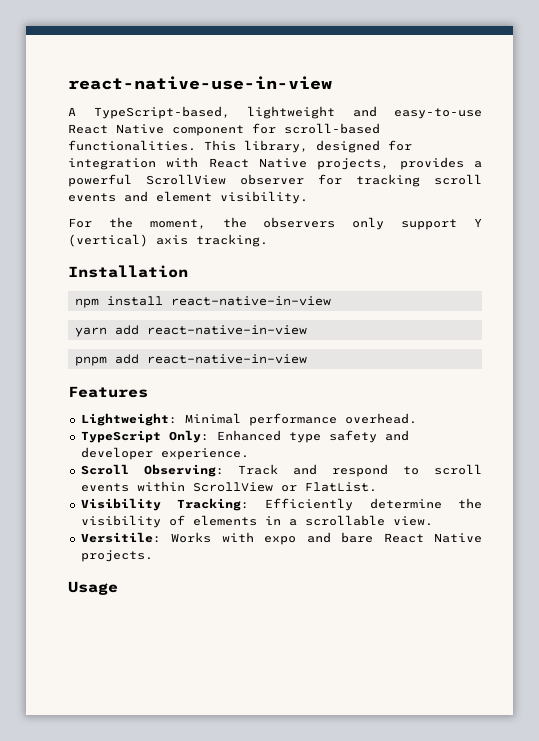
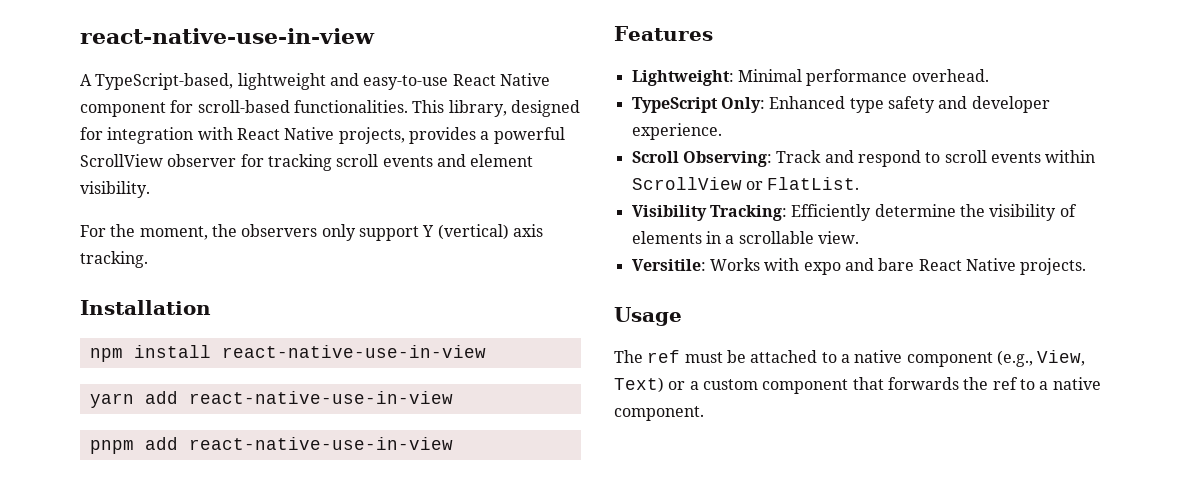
- npm install react-native-in-view
+ npm install react-native-use-in-view
- yarn add react-native-in-view
+ yarn add react-native-use-in-view
- pnpm add react-native-in-view
+ pnpm add react-native-use-in-view
+ The ref must be attached to a native component (e.g., View, Text) or a custom component that forwards the ref to a native component.

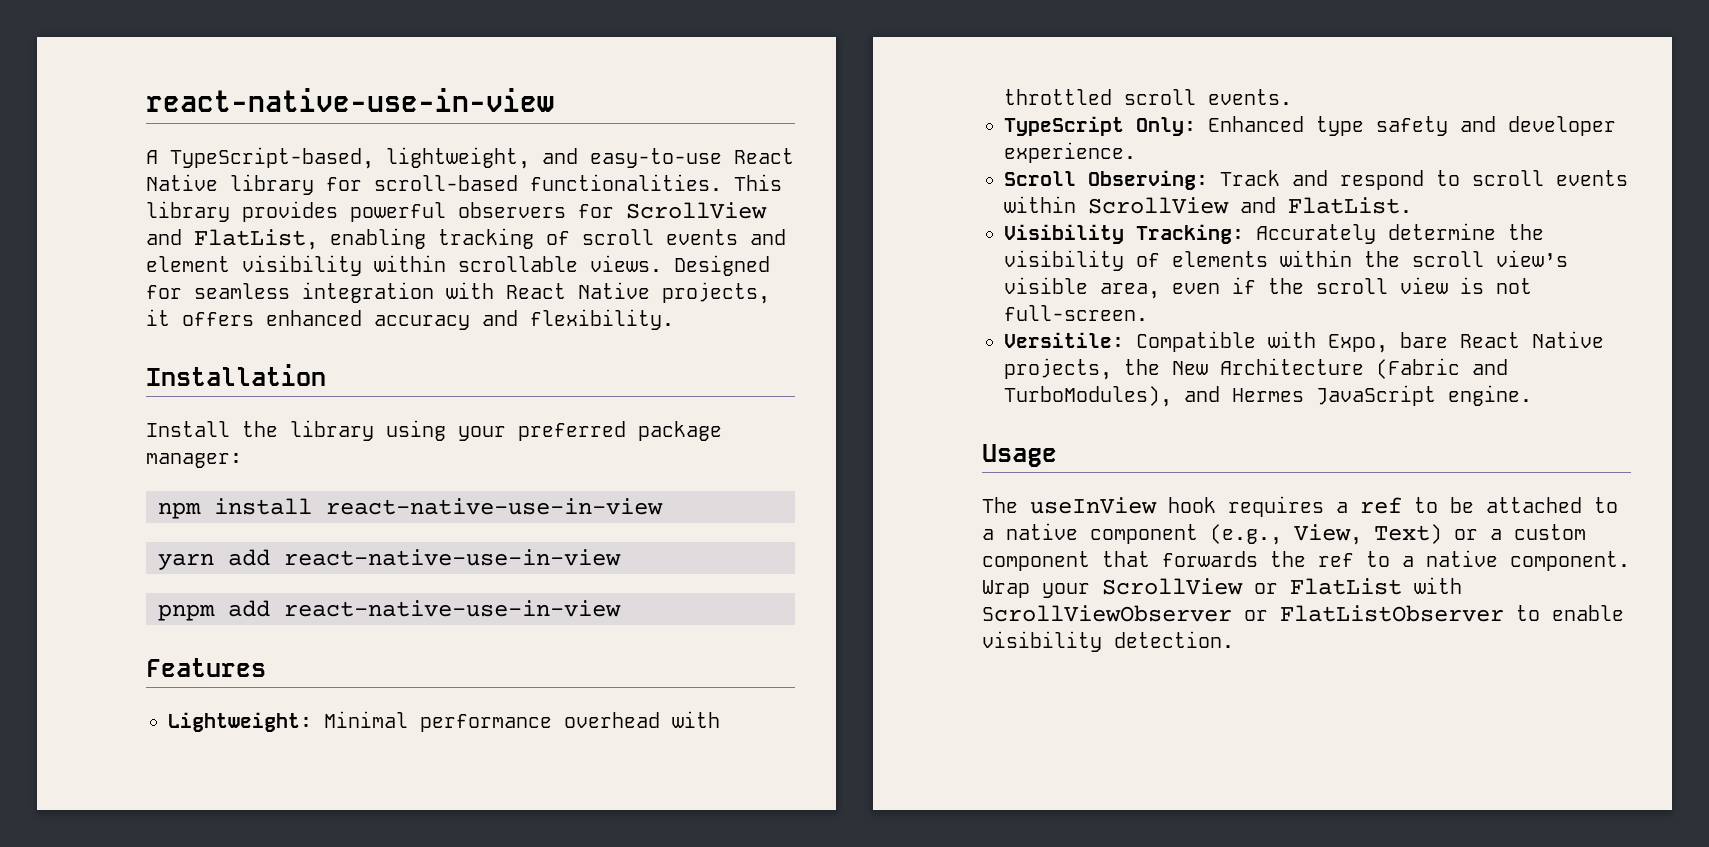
- A TypeScript-based, lightweight and easy-to-use React Native component for scroll-based functionalities.
+ A TypeScript-based, lightweight, and easy-to-use React Native library for scroll-based functionalities.
- This library, designed for integration with React Native projects, provides a powerful ScrollView observer for tracking scroll events and element visibility.
- For the moment, the observers only support Y (vertical) axis tracking.
+ This library provides powerful observers for ScrollView and FlatList, enabling tracking of scroll events and element visibility within scrollable views. Designed for seamless integration with React Native projects, it offers enhanced accuracy and flexibility.
  Installation
+ Install the library using your preferred package manager:
- Lightweight: Minimal performance overhead.
+ Lightweight: Minimal performance overhead with throttled scroll events.
- Scroll Observing: Track and respond to scroll events within ScrollView or FlatList.
+ Scroll Observing: Track and respond to scroll events within ScrollView and FlatList.
- Visibility Tracking: Efficiently determine the visibility of elements in a scrollable view.
- Versitile: Works with expo and bare React Native projects.
+ Visibility Tracking: Accurately determine the visibility of elements within the scroll view’s visible area, even if the scroll view is not full-screen.
+ Versitile: Compatible with Expo, bare React Native projects, the New Architecture (Fabric and TurboModules), and Hermes JavaScript engine.
  Usage
- The ref must be attached to a native component (e.g., View, Text) or a custom component that forwards the ref to a native component.
+ The useInView hook requires a ref to be attached to a native component (e.g., View, Text) or a custom component that forwards the ref to a native component.
+ Wrap your ScrollView or FlatList with ScrollViewObserver or FlatListObserver to enable visibility detection.

